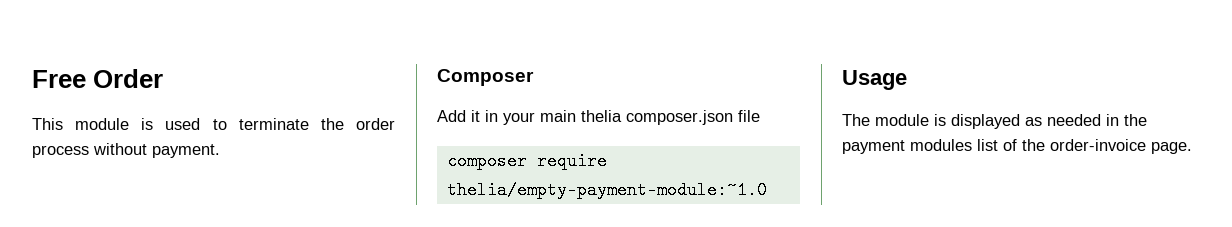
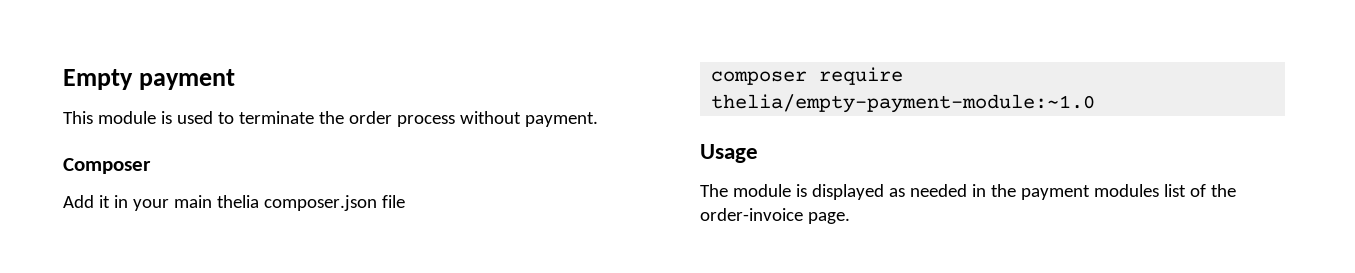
- Free Order
+ Empty payment

